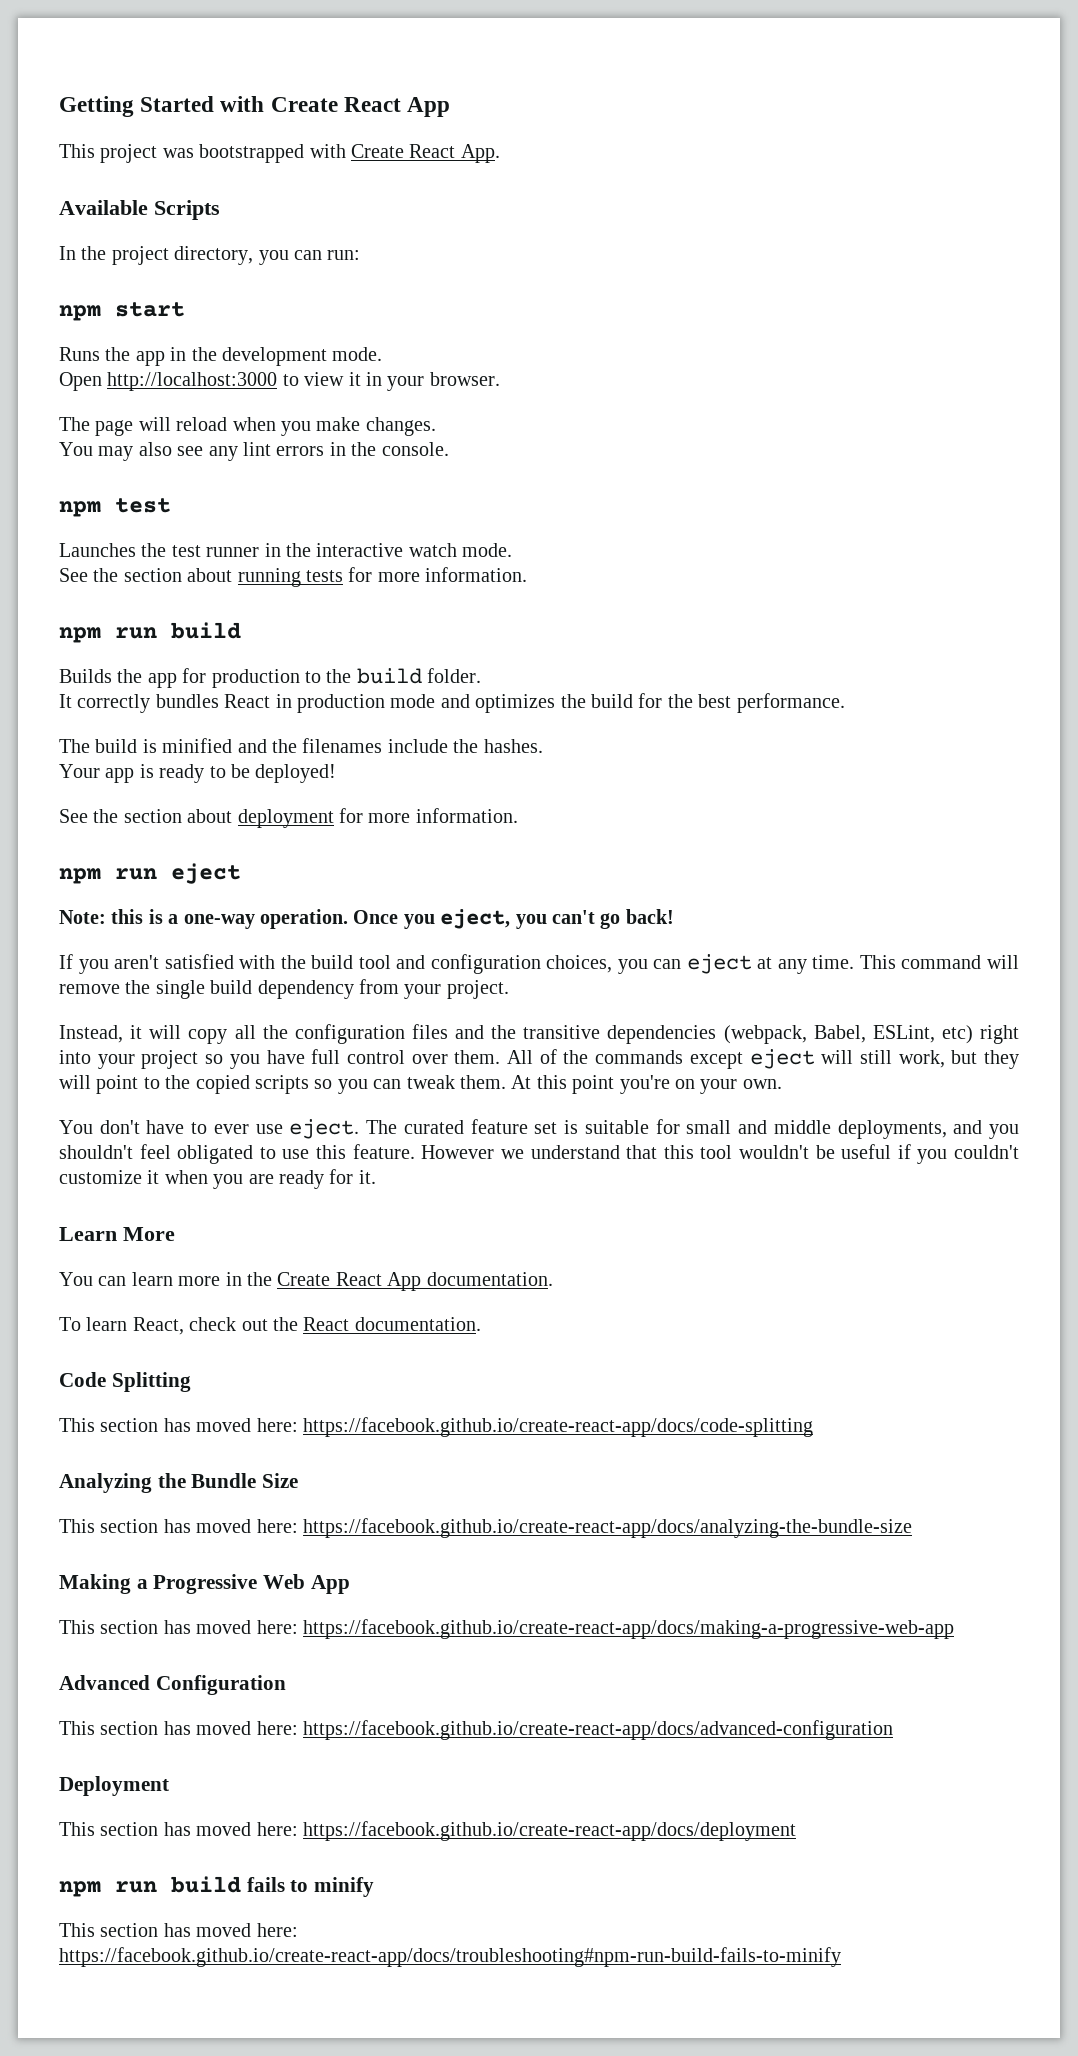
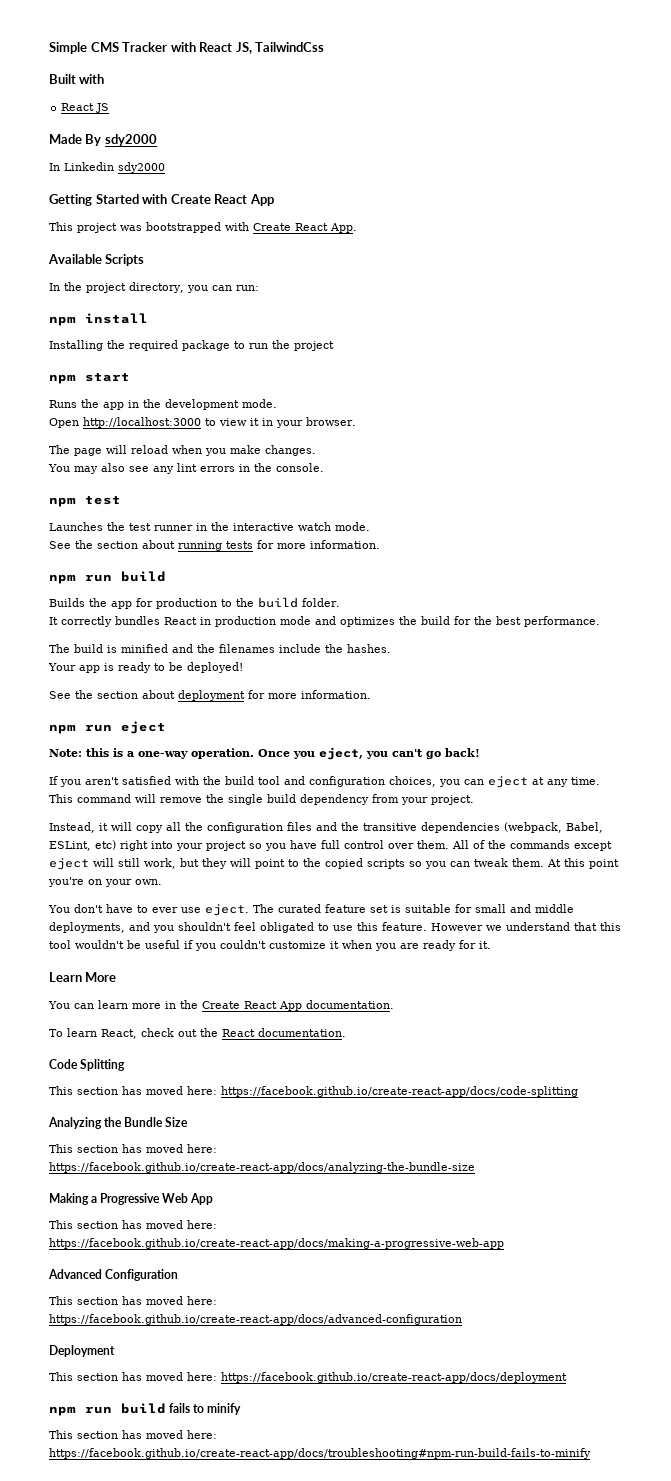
+ Simple CMS Tracker with React JS, TailwindCss
+ Built with
+ React JS
+ Made By sdy2000
+ In Linkedin sdy2000
+ npm install
+ Installing the required package to run the project

